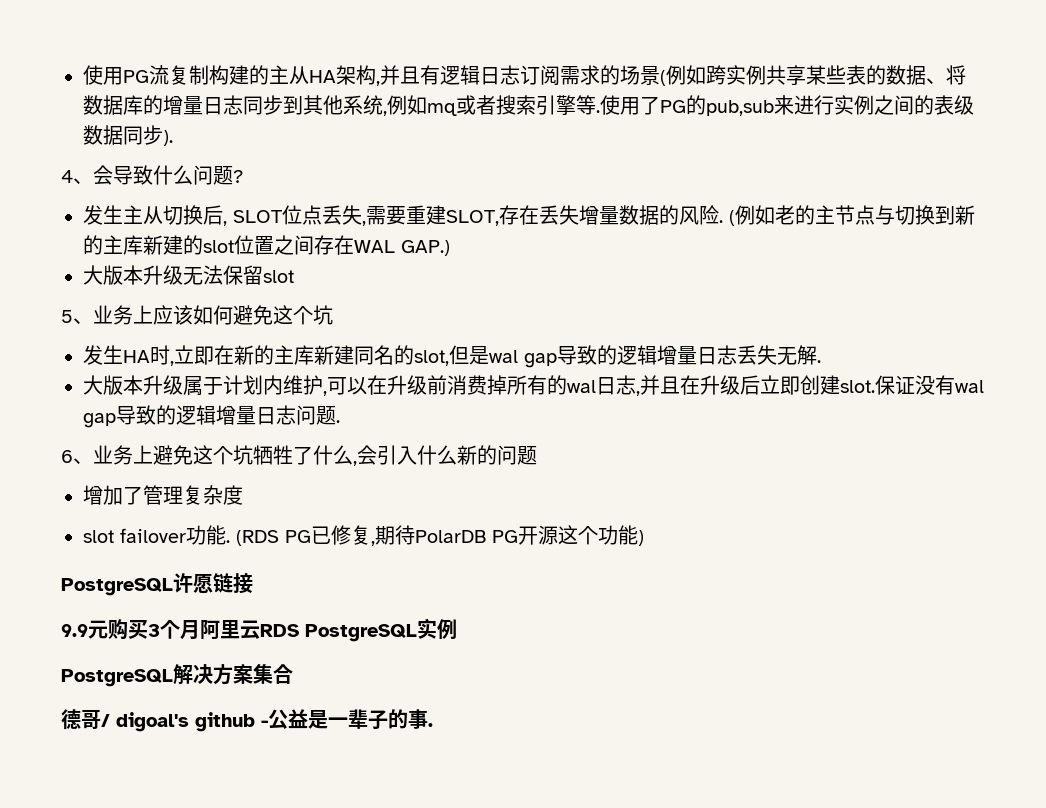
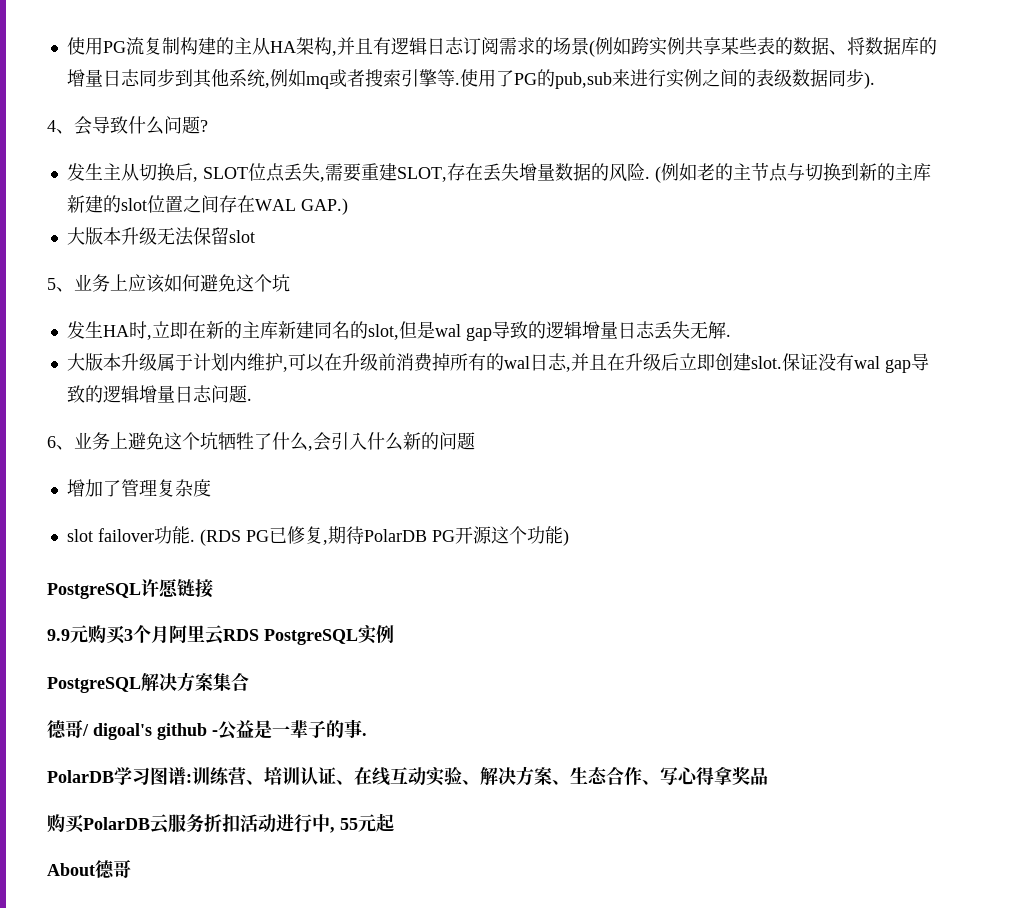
+ PolarDB学习图谱:训练营、培训认证、在线互动实验、解决方案、生态合作、写心得拿奖品
+ 购买PolarDB云服务折扣活动进行中, 55元起
+ About德哥

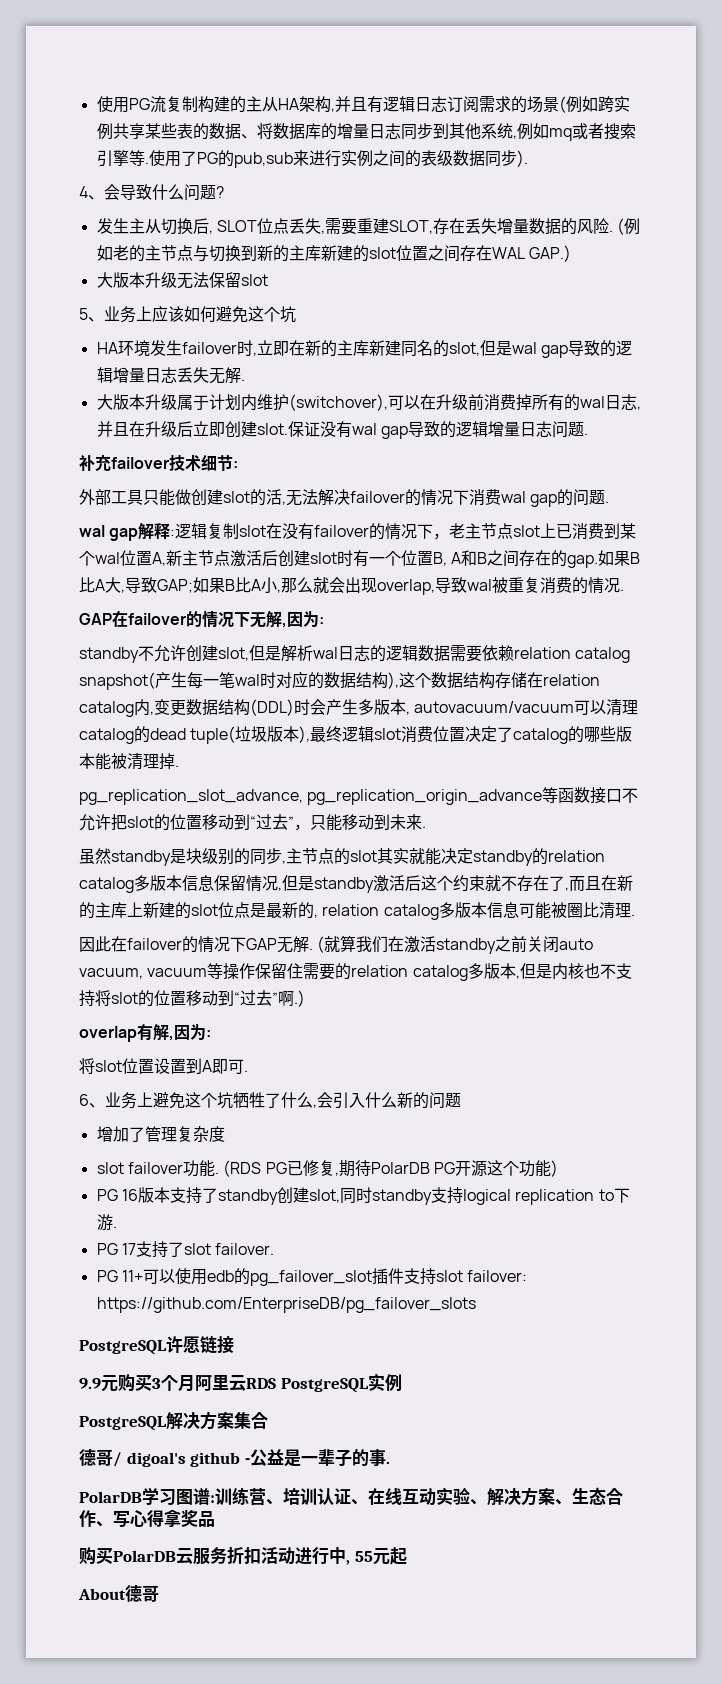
- 发生HA时,立即在新的主库新建同名的slot,但是wal gap导致的逻辑增量日志丢失无解.
+ HA环境发生failover时,立即在新的主库新建同名的slot,但是wal gap导致的逻辑增量日志丢失无解.
- 大版本升级属于计划内维护,可以在升级前消费掉所有的wal日志,并且在升级后立即创建slot.
+ 大版本升级属于计划内维护(switchover),可以在升级前消费掉所有的wal日志,并且在升级后立即创建slot.
+ 补充failover技术细节:
+ 外部工具只能做创建slot的活,无法解决failover的情况下消费wal gap的问题.
+ wal gap解释:逻辑复制slot在没有failover的情况下，老主节点slot上已消费到某个wal位置A,新主节点激活后创建slot时有一个位置B, A和B之间存在的gap.如果B比A大,导致GAP;如果B比A小,那么就会出现overlap,导致wal被重复消费的情况.
+ GAP在failover的情况下无解,因为:
+ standby不允许创建slot,但是解析wal日志的逻辑数据需要依赖relation catalog snapshot(产生每一笔wal时对应的数据结构),这个数据结构存储在relation catalog内,变更数据结构(DDL)时会产生多版本, autovacuum/vacuum可以清理catalog的dead tuple(垃圾版本),最终逻辑slot消费位置决定了catalog的哪些版本能被清理掉.
+ pg_replication_slot_advance, pg_replication_origin_advance等函数接口不允许把slot的位置移动到“过去”，只能移动到未来.
+ 虽然standby是块级别的同步,主节点的slot其实就能决定standby的relation catalog多版本信息保留情况,但是standby激活后这个约束就不存在了,而且在新的主库上新建的slot位点是最新的, relation catalog多版本信息可能被圈比清理.
+ 因此在failover的情况下GAP无解. (就算我们在激活standby之前关闭auto vacuum, vacuum等操作保留住需要的relation catalog多版本,但是内核也不支持将slot的位置移动到“过去”啊.)
+ overlap有解,因为:
+ 将slot位置设置到A即可.
+ PG 16版本支持了standby创建slot,同时standby支持logical replication to下游.
+ PG 17支持了slot failover.
+ PG 11+可以使用edb的pg_failover_slot插件支持slot failover: https://github.com/EnterpriseDB/pg_failover_slots

